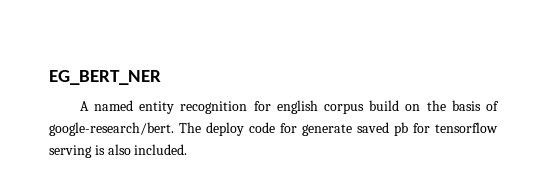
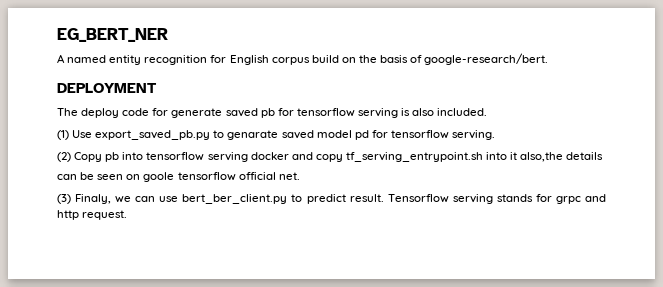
- A named entity recognition for english corpus build on the basis of google-research/bert. The deploy code for generate saved pb for tensorflow serving is also included.
+ A named entity recognition for English corpus build on the basis of google-research/bert.
+ DEPLOYMENT
+ The deploy code for generate saved pb for tensorflow serving is also included.
+ (1) Use export_saved_pb.py to genarate saved model pd for tensorflow serving.
+ (2) Copy pb into tensorflow serving docker and copy tf_serving_entrypoint.sh into it also,the details
+ can be seen on goole tensorflow official net.
+ (3) Finaly, we can use bert_ber_client.py to predict result. Tensorflow serving stands for grpc and http request.

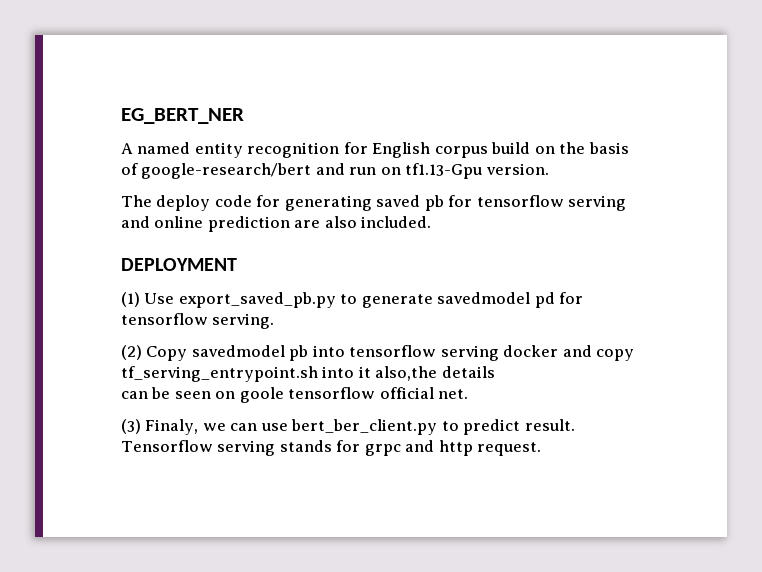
- A named entity recognition for English corpus build on the basis of google-research/bert.
- DEPLOYMENT
+ A named entity recognition for English corpus build on the basis of google-research/bert and run on tf1.13-Gpu version.
- The deploy code for generate saved pb for tensorflow serving is also included.
+ The deploy code for generating saved pb for tensorflow serving and online prediction are also included.
+ DEPLOYMENT
- (1) Use export_saved_pb.py to genarate saved model pd for tensorflow serving.
+ (1) Use export_saved_pb.py to generate savedmodel pd for tensorflow serving.
- (2) Copy pb into tensorflow serving docker and copy tf_serving_entrypoint.sh into it also,the details
+ (2) Copy savedmodel pb into tensorflow serving docker and copy tf_serving_entrypoint.sh into it also,the details

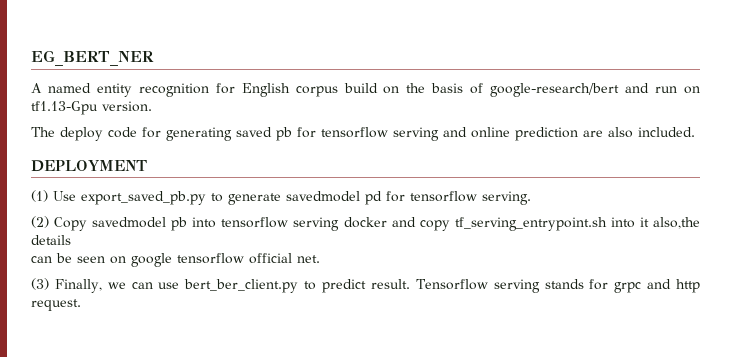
- can be seen on goole tensorflow official net.
+ can be seen on google tensorflow official net.
- (3) Finaly, we can use bert_ber_client.py to predict result.
+ (3) Finally, we can use bert_ber_client.py to predict result.

